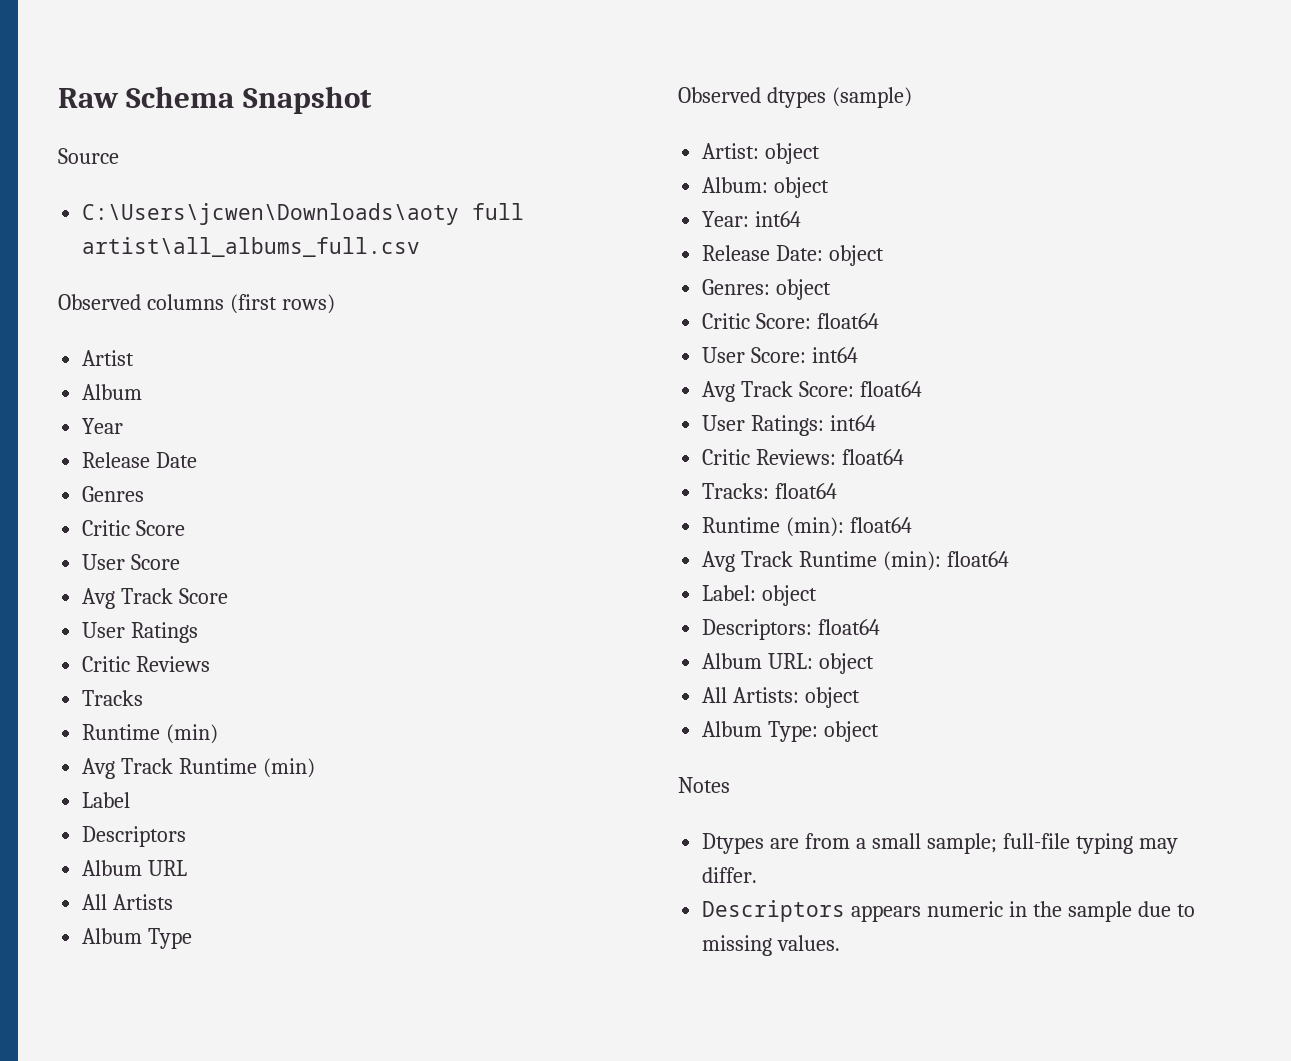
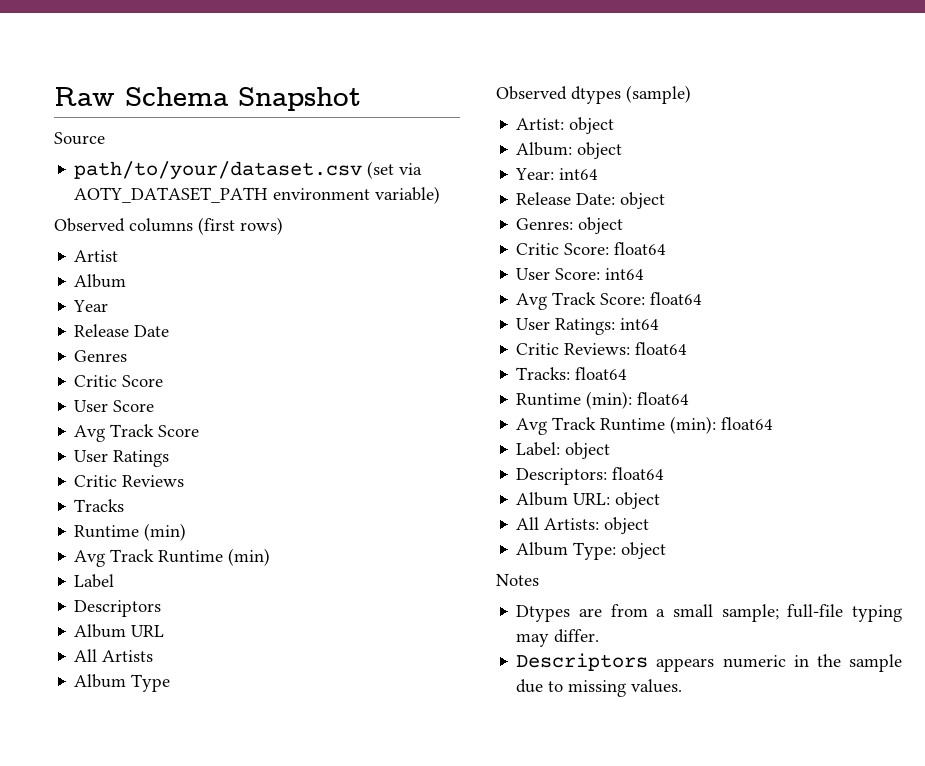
- C:\Users\jcwen\Downloads\aoty full artist\all_albums_full.csv
+ path/to/your/dataset.csv (set via AOTY_DATASET_PATH environment variable)

